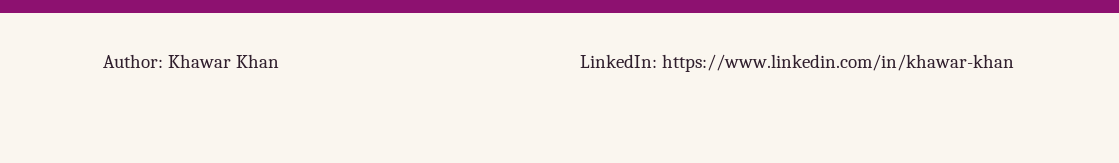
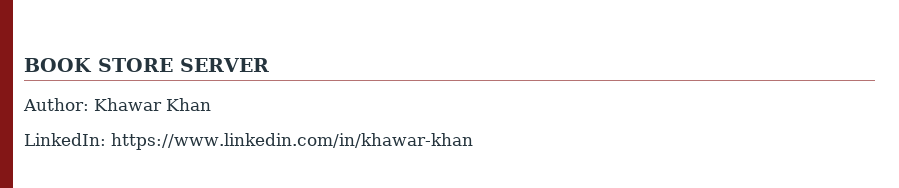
+ BOOK STORE SERVER

